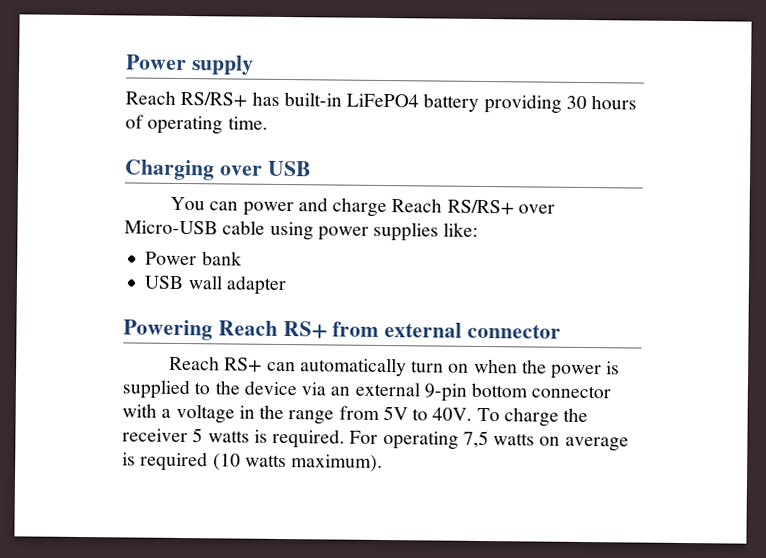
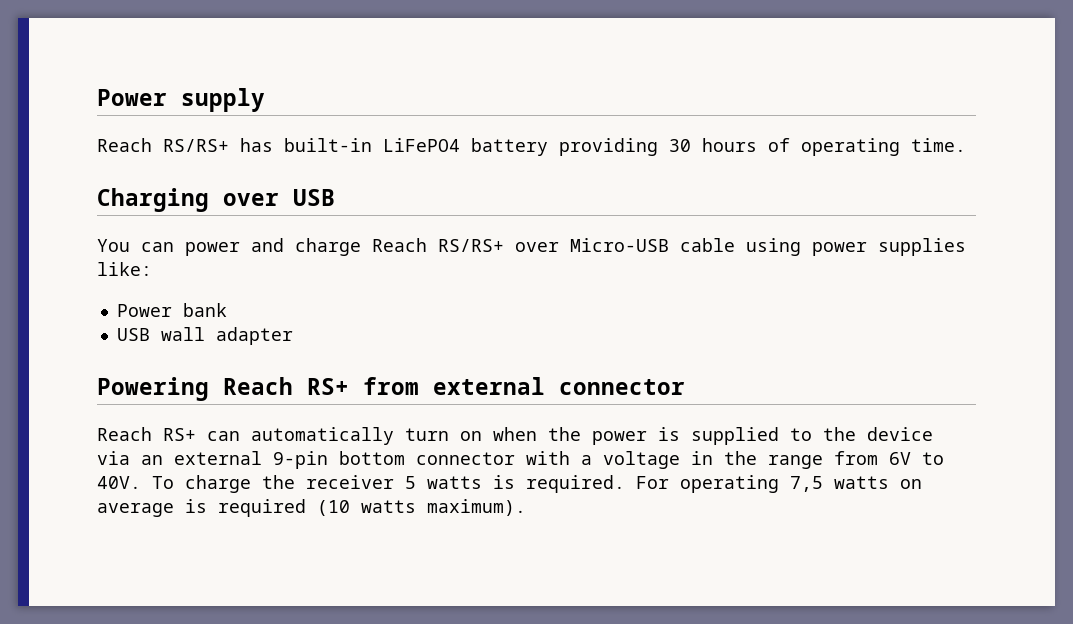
- Reach RS+ can automatically turn on when the power is supplied to the device via an external 9-pin bottom connector with a voltage in the range from 5V to 40V.
+ Reach RS+ can automatically turn on when the power is supplied to the device via an external 9-pin bottom connector with a voltage in the range from 6V to 40V.

